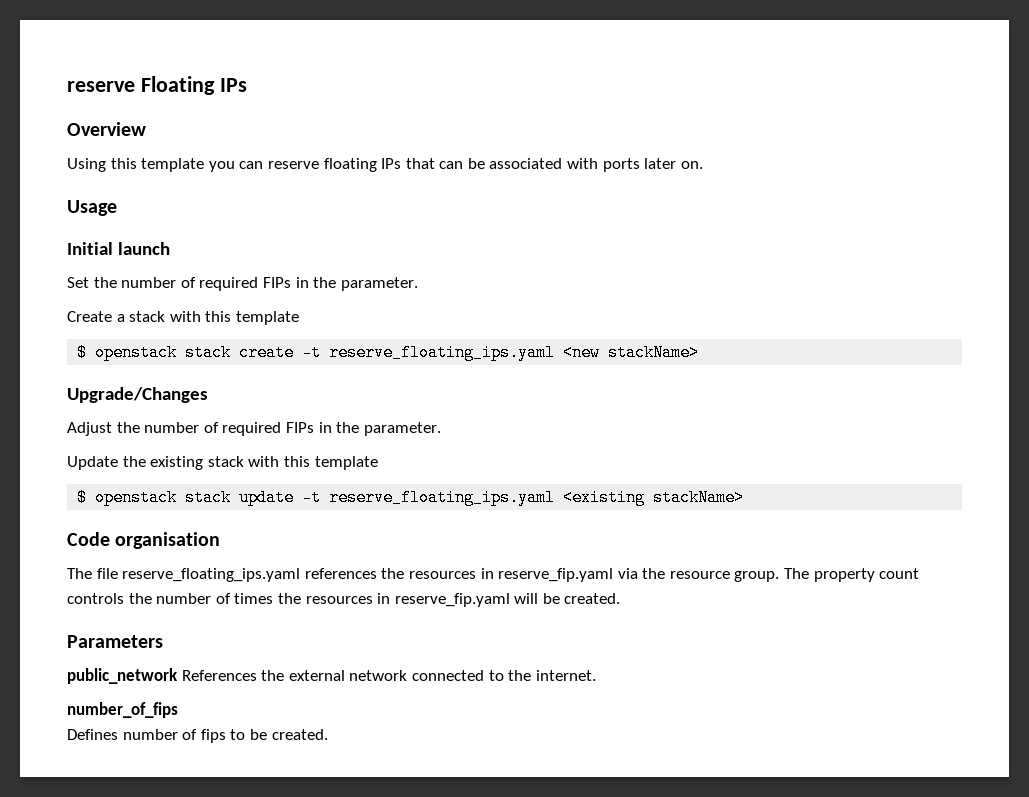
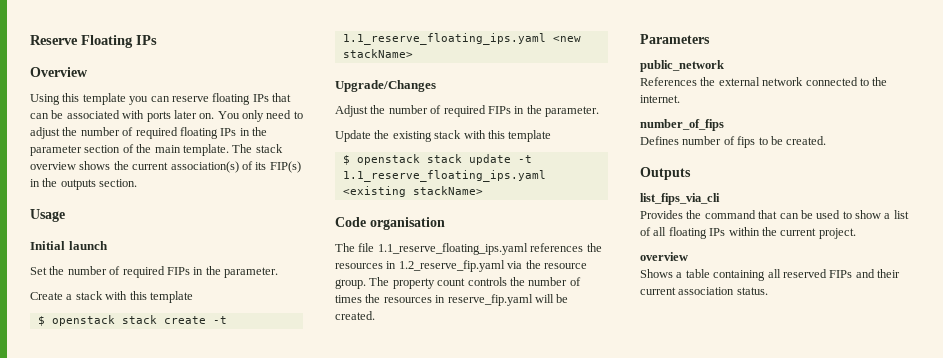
- reserve Floating IPs
+ Reserve Floating IPs
+ You only need to adjust the number of required floating IPs in the parameter section of the main template. The stack overview shows the current association(s) of its FIP(s) in the outputs section.
- $ openstack stack create -t reserve_floating_ips.yaml <new stackName>
+ $ openstack stack create -t 1.1_reserve_floating_ips.yaml <new stackName>
- $ openstack stack update -t reserve_floating_ips.yaml <existing stackName>
+ $ openstack stack update -t 1.1_reserve_floating_ips.yaml <existing stackName>
- The file reserve_floating_ips.yaml references the resources in reserve_fip.yaml via the resource group.
+ The file 1.1_reserve_floating_ips.yaml references the resources in 1.2_reserve_fip.yaml via the resource group.
- public_network References the external network connected to the internet.
+ public_network
+ References the external network connected to the internet.
+ Outputs
+ list_fips_via_cli
+ Provides the command that can be used to show a list of all floating IPs within the current project.
+ overview
+ Shows a table containing all reserved FIPs and their current association status.

